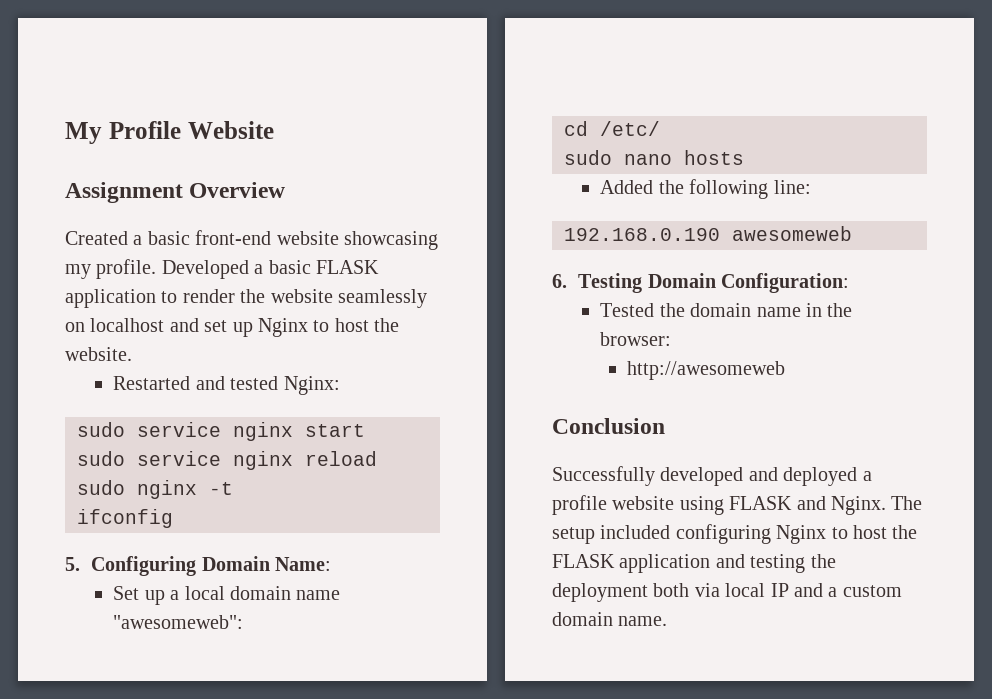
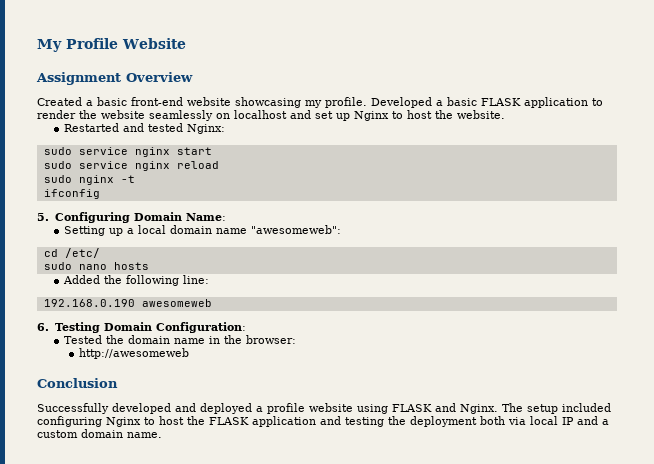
- Set up a local domain name "awesomeweb":
+ Setting up a local domain name "awesomeweb":

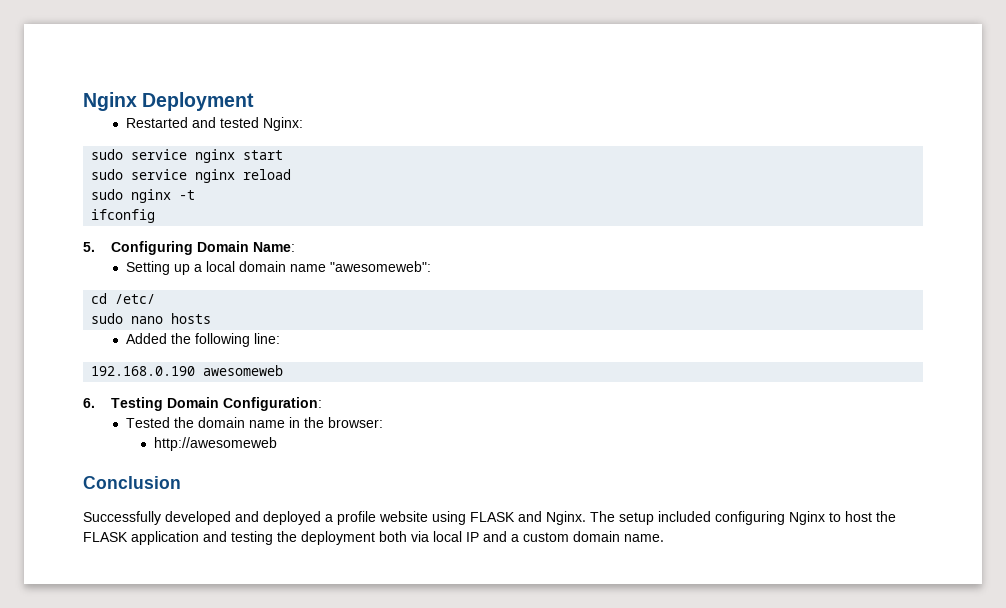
- My Profile Website
- Assignment Overview
- Created a basic front-end website showcasing my profile. Developed a basic FLASK application to render the website seamlessly on localhost and set up Nginx to host the website.
+ Nginx Deployment

